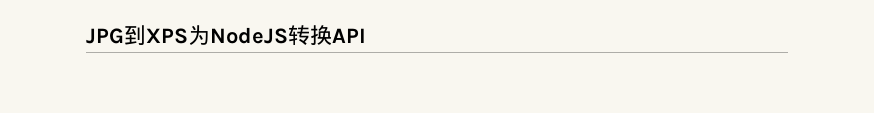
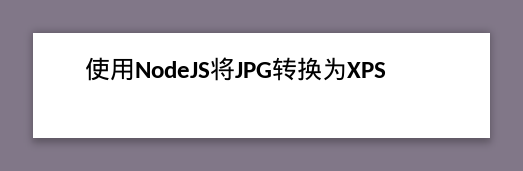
- JPG到XPS为NodeJS转换API
+ 使用NodeJS将JPG转换为XPS

